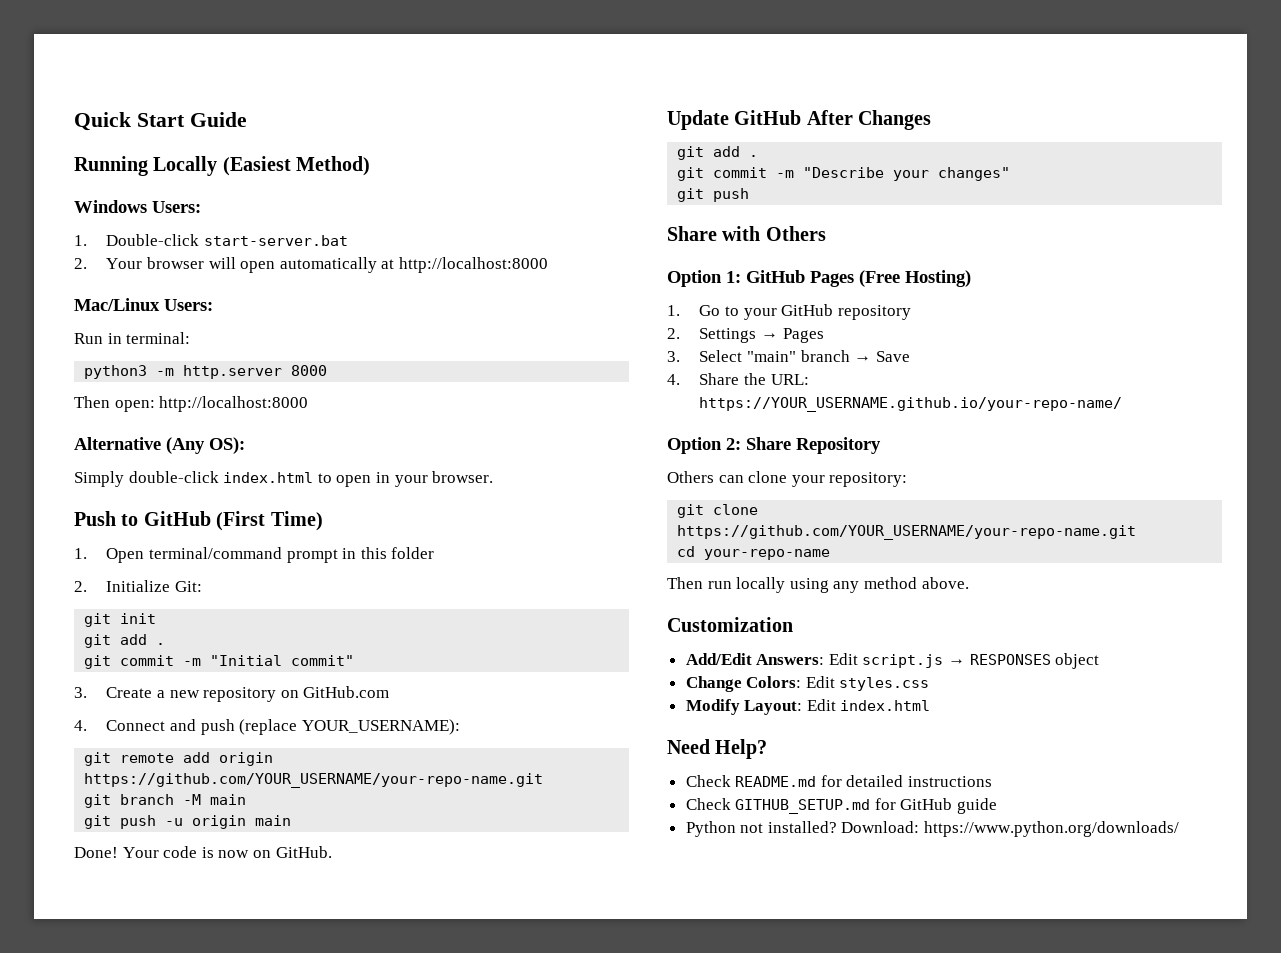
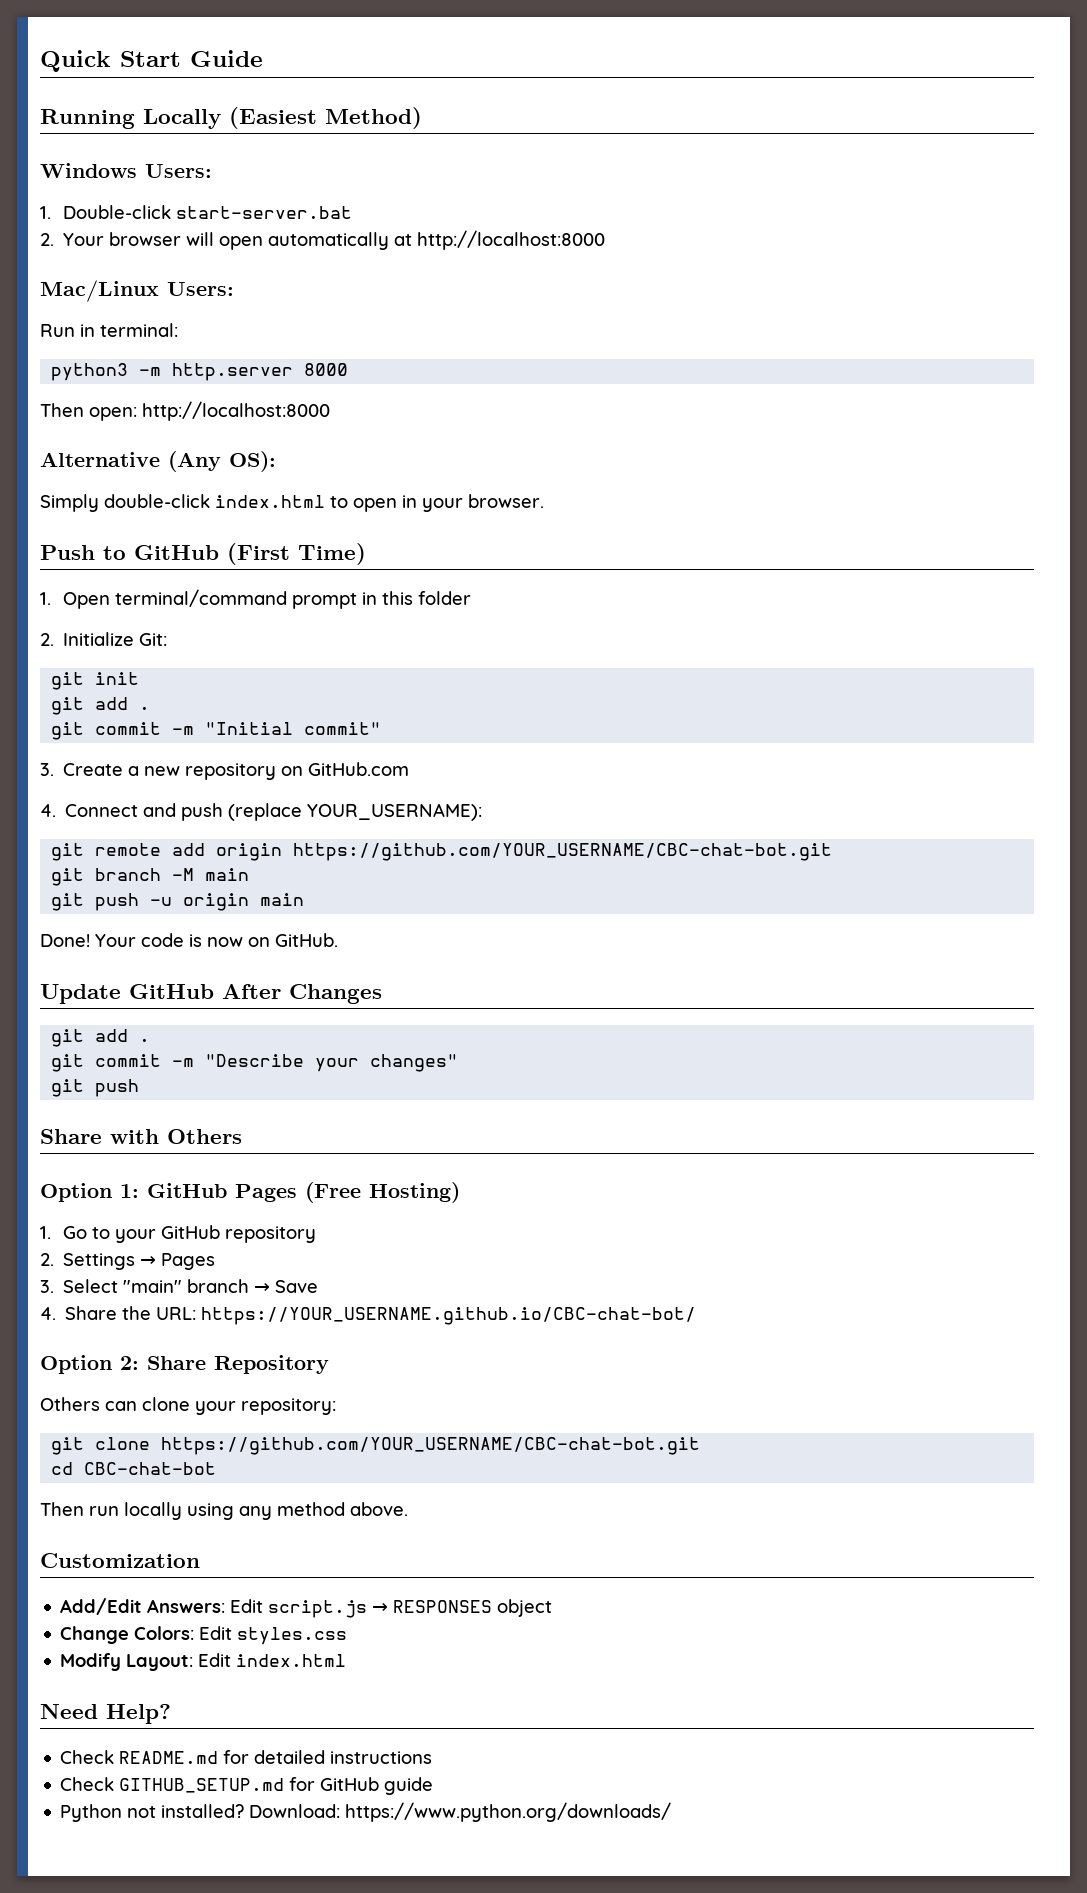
- git remote add origin https://github.com/YOUR_USERNAME/your-repo-name.git
+ git remote add origin https://github.com/YOUR_USERNAME/CBC-chat-bot.git
- 4. Share the URL: https://YOUR_USERNAME.github.io/your-repo-name/
+ 4. Share the URL: https://YOUR_USERNAME.github.io/CBC-chat-bot/
- git clone https://github.com/YOUR_USERNAME/your-repo-name.git
+ git clone https://github.com/YOUR_USERNAME/CBC-chat-bot.git
- cd your-repo-name
+ cd CBC-chat-bot

